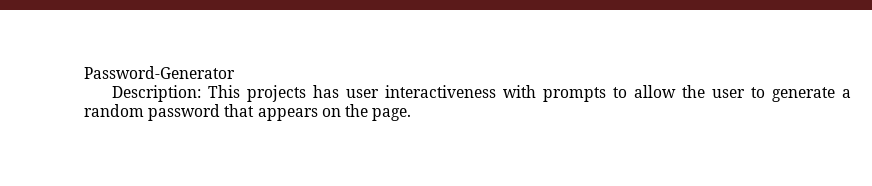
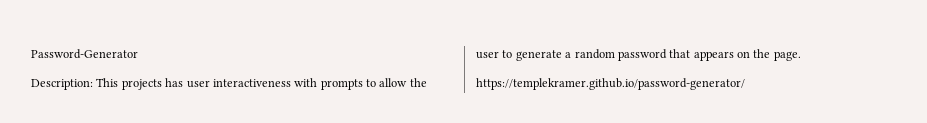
+ https://templekramer.github.io/password-generator/

